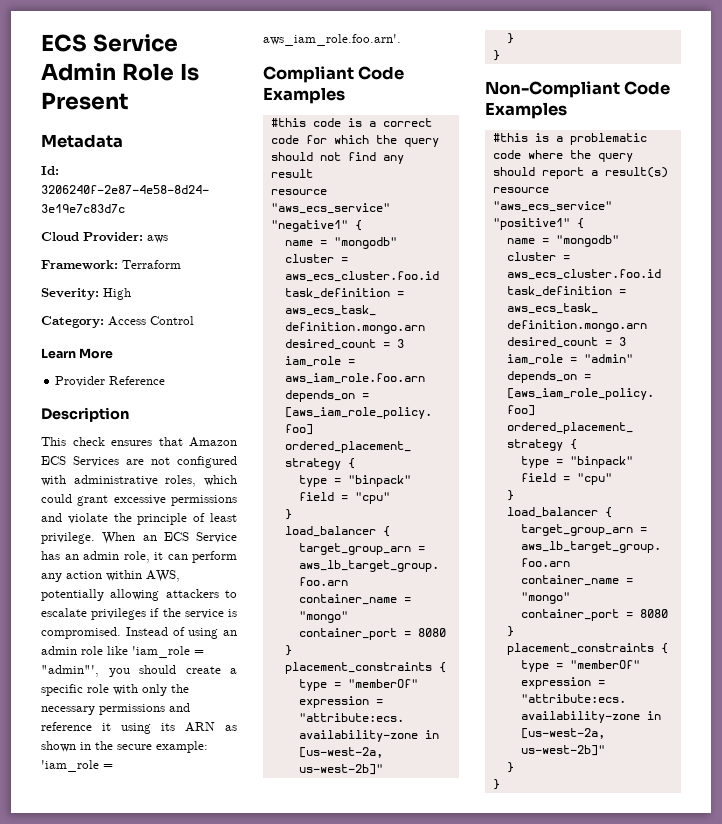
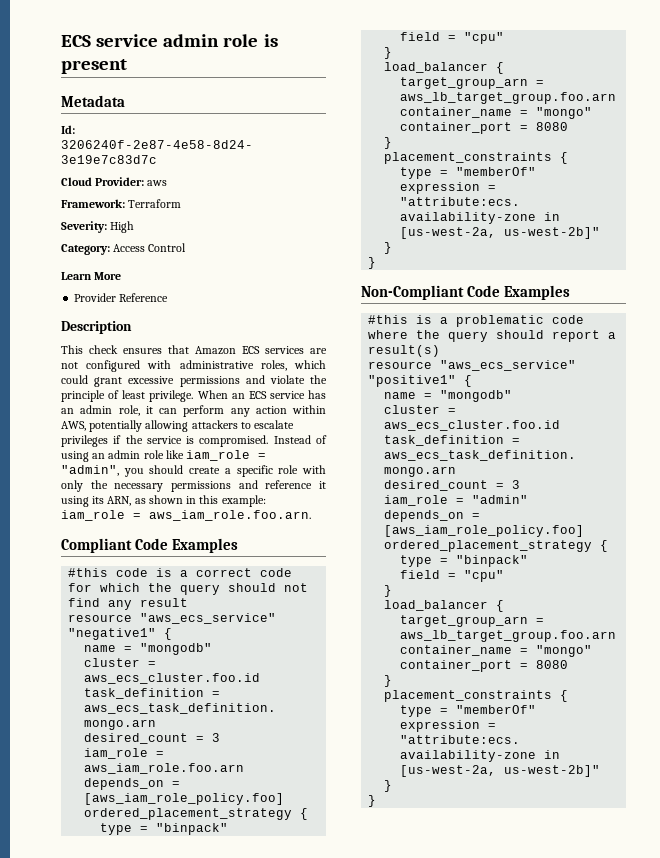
- ECS Service Admin Role Is Present
+ ECS service admin role is present
- This check ensures that Amazon ECS Services are not configured with administrative roles, which could grant excessive permissions and violate the principle of least privilege.
+ This check ensures that Amazon ECS services are not configured with administrative roles, which could grant excessive permissions and violate the principle of least privilege.
- When an ECS Service has an admin role, it can perform any action within AWS, potentially allowing attackers to escalate privileges if the service is compromised.
+ When an ECS service has an admin role, it can perform any action within AWS, potentially allowing attackers to escalate privileges if the service is compromised.
- Instead of using an admin role like 'iam_role = "admin"', you should create a specific role with only the necessary permissions and reference it using its ARN as shown in the secure example: 'iam_role = aws_iam_role.foo.arn'.
+ Instead of using an admin role like iam_role = "admin", you should create a specific role with only the necessary permissions and reference it using its ARN, as shown in this example: iam_role = aws_iam_role.foo.arn.

